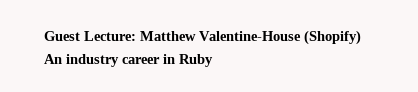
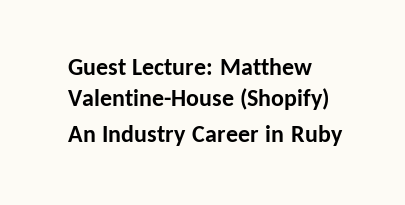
- An industry career in Ruby
+ An Industry Career in Ruby

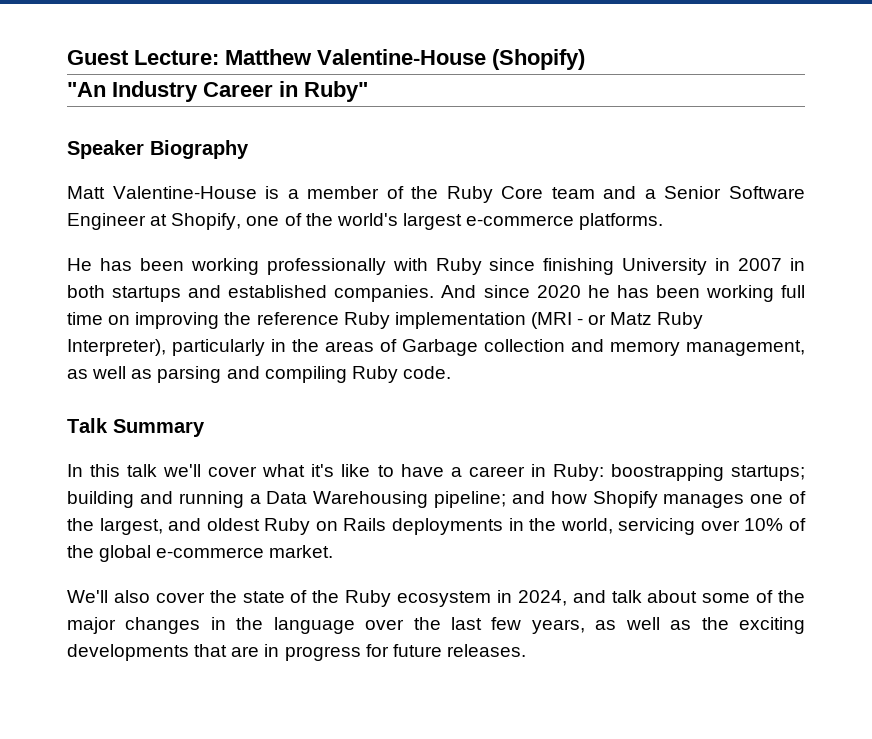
- An Industry Career in Ruby
+ "An Industry Career in Ruby"
+ Speaker Biography
+ Matt Valentine-House is a member of the Ruby Core team and a Senior Software Engineer at Shopify, one of the world's largest e-commerce platforms.
+ He has been working professionally with Ruby since finishing University in 2007 in both startups and established companies. And since 2020 he has been working full time on improving the reference Ruby implementation (MRI - or Matz Ruby Interpreter), particularly in the areas of Garbage collection and memory management, as well as parsing and compiling Ruby code.
+ Talk Summary
+ In this talk we'll cover what it's like to have a career in Ruby: boostrapping startups; building and running a Data Warehousing pipeline; and how Shopify manages one of the largest, and oldest Ruby on Rails deployments in the world, servicing over 10% of the global e-commerce market.
+ We'll also cover the state of the Ruby ecosystem in 2024, and talk about some of the major changes in the language over the last few years, as well as the exciting developments that are in progress for future releases.

